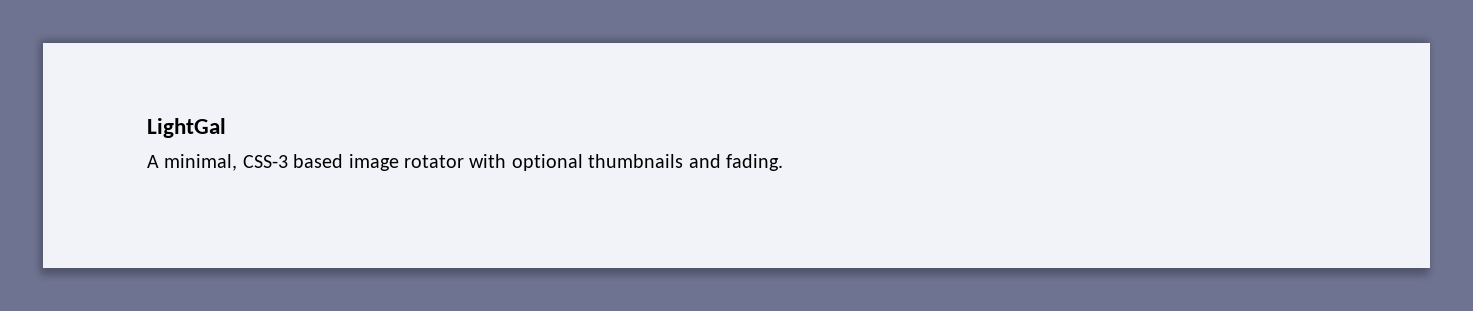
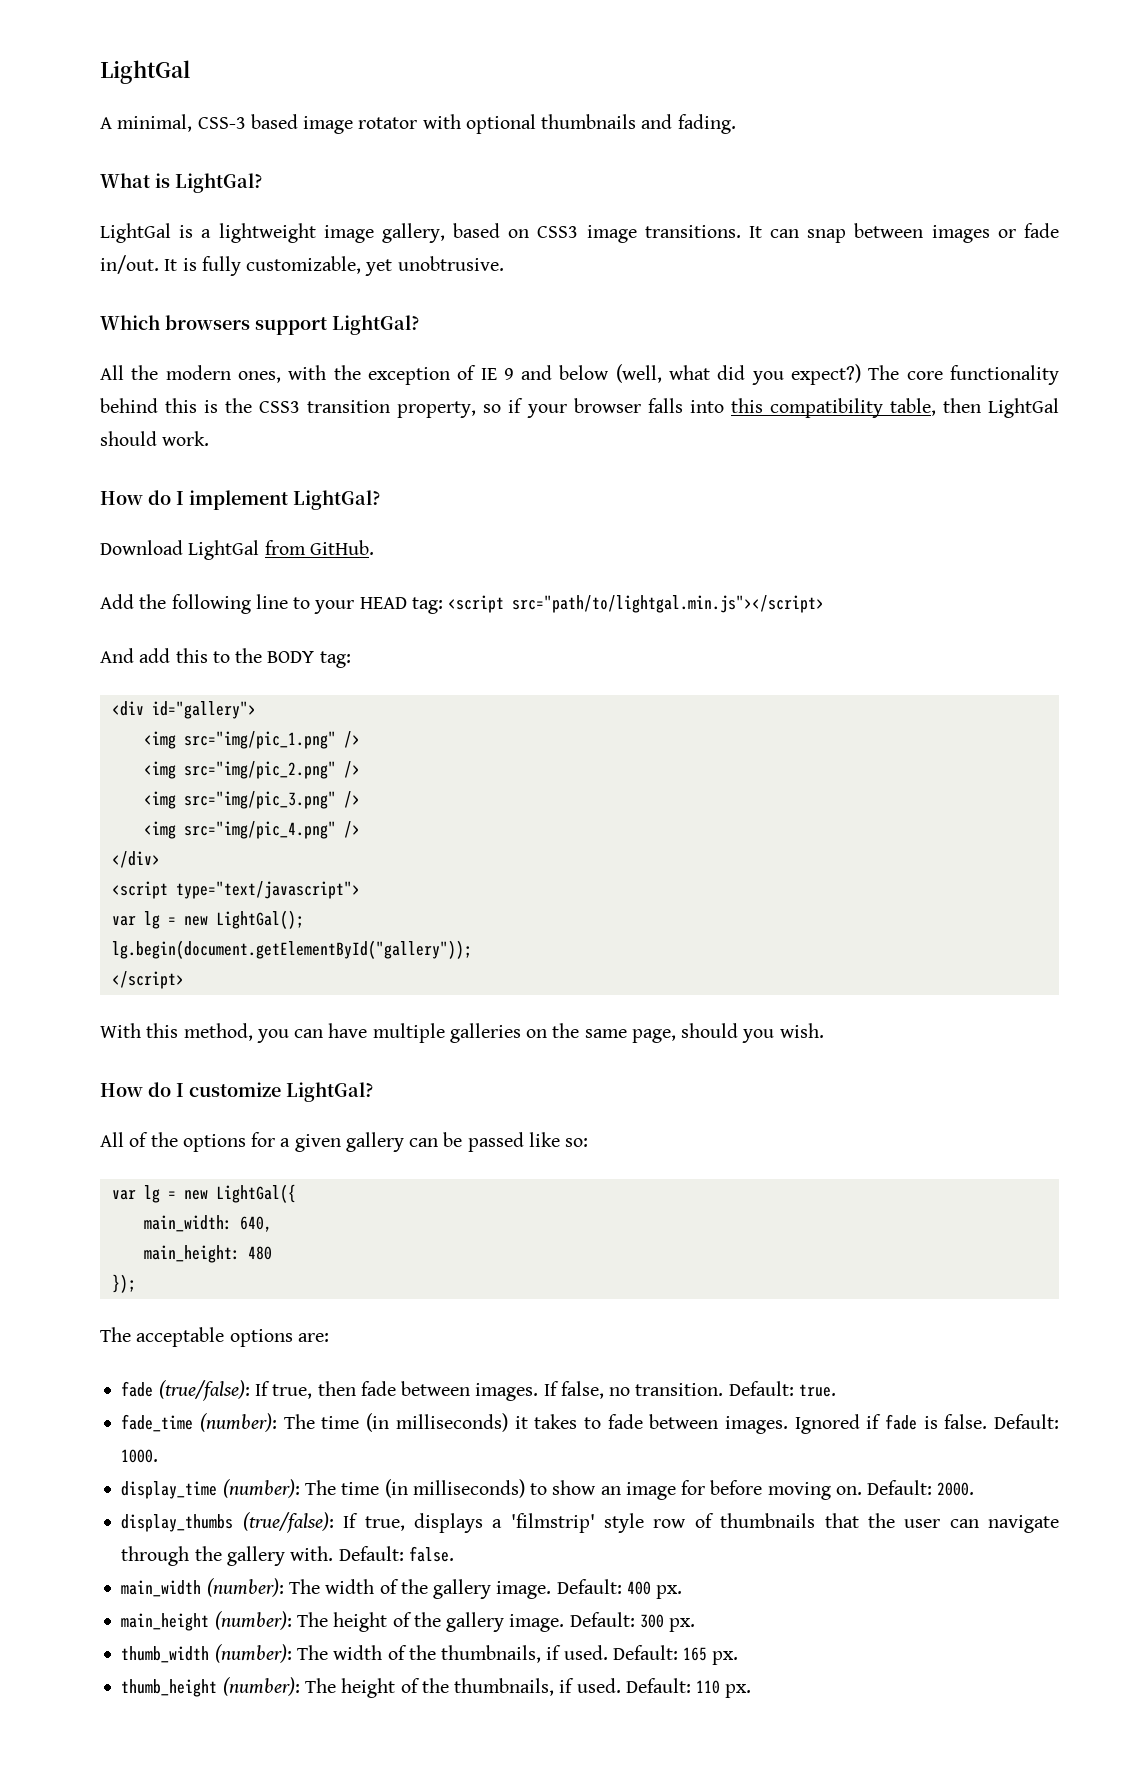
+ What is LightGal?
+ LightGal is a lightweight image gallery, based on CSS3 image transitions. It can snap between images or fade in/out. It is fully customizable, yet unobtrusive.
+ Which browsers support LightGal?
+ All the modern ones, with the exception of IE 9 and below (well, what did you expect?) The core functionality behind this is the CSS3 transition property, so if your browser falls into this compatibility table, then LightGal should work.
+ How do I implement LightGal?
+ Download LightGal from GitHub.
+ Add the following line to your HEAD tag: <script src="path/to/lightgal.min.js"></script>
+ And add this to the BODY tag:
+ <div id="gallery">
+ <img src="img/pic_1.png" />
+ <img src="img/pic_2.png" />
+ <img src="img/pic_3.png" />
+ <img src="img/pic_4.png" />
+ </div>
+ <script type="text/javascript">
+ var lg = new LightGal();
+ lg.begin(document.getElementById("gallery"));
+ </script>
+ With this method, you can have multiple galleries on the same page, should you wish.
+ How do I customize LightGal?
+ All of the options for a given gallery can be passed like so:
+ var lg = new LightGal({
+ main_width: 640,
+ main_height: 480
+ });
+ The acceptable options are:
+ fade (true/false): If true, then fade between images. If false, no transition. Default: true.
+ fade_time (number): The time (in milliseconds) it takes to fade between images. Ignored if fade is false. Default: 1000.
+ display_time (number): The time (in milliseconds) to show an image for before moving on. Default: 2000.
+ display_thumbs (true/false): If true, displays a 'filmstrip' style row of thumbnails that the user can navigate through the gallery with. Default: false.
+ main_width (number): The width of the gallery image. Default: 400 px.
+ main_height (number): The height of the gallery image. Default: 300 px.
+ thumb_width (number): The width of the thumbnails, if used. Default: 165 px.
+ thumb_height (number): The height of the thumbnails, if used. Default: 110 px.

